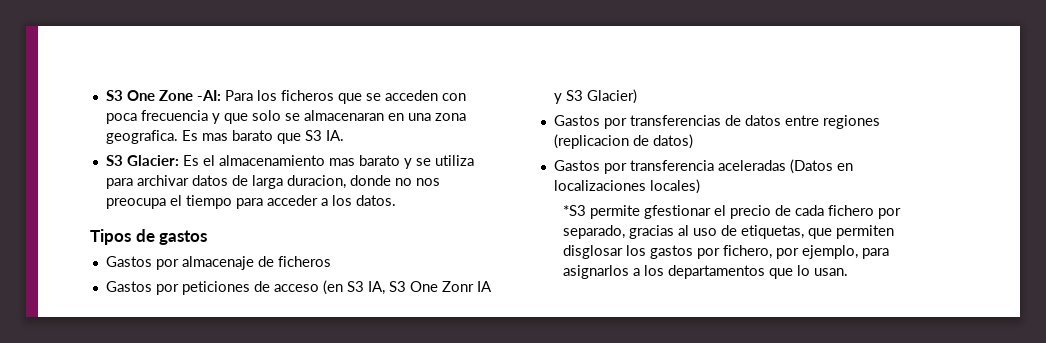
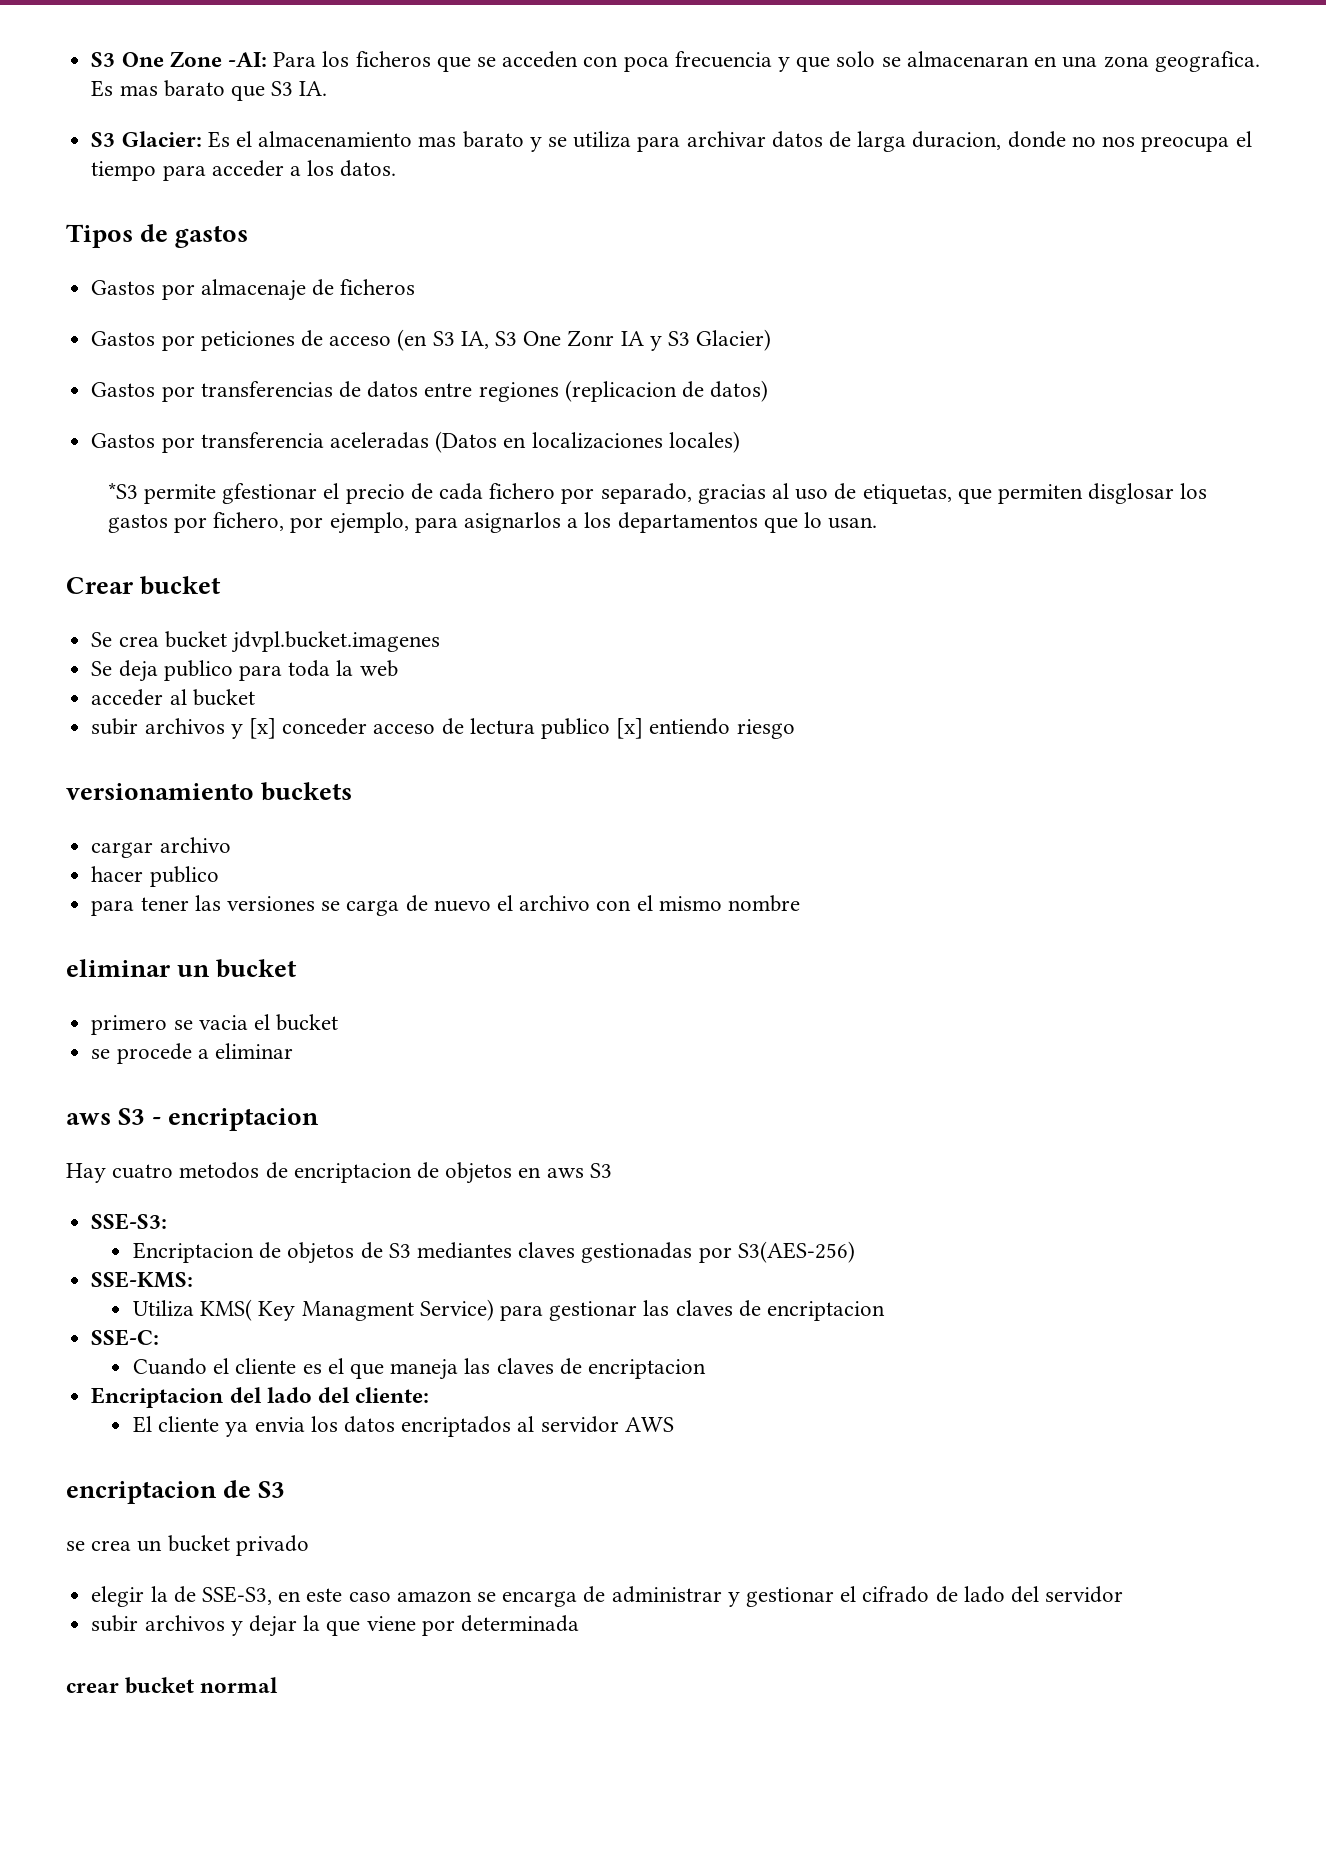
+ Crear bucket
+ Se crea bucket jdvpl.bucket.imagenes
+ Se deja publico para toda la web
+ acceder al bucket
+ subir archivos y [x] conceder acceso de lectura publico [x] entiendo riesgo
+ versionamiento buckets
+ cargar archivo
+ hacer publico
+ para tener las versiones se carga de nuevo el archivo con el mismo nombre
+ eliminar un bucket
+ primero se vacia el bucket
+ se procede a eliminar
+ aws S3 - encriptacion
+ Hay cuatro metodos de encriptacion de objetos en aws S3
+ SSE-S3:
+ Encriptacion de objetos de S3 mediantes claves gestionadas por S3(AES-256)
+ SSE-KMS:
+ Utiliza KMS( Key Managment Service) para gestionar las claves de encriptacion
+ SSE-C:
+ Cuando el cliente es el que maneja las claves de encriptacion
+ Encriptacion del lado del cliente:
+ El cliente ya envia los datos encriptados al servidor AWS
+ encriptacion de S3
+ se crea un bucket privado
+ elegir la de SSE-S3, en este caso amazon se encarga de administrar y gestionar el cifrado de lado del servidor
+ subir archivos y dejar la que viene por determinada
+ crear bucket normal

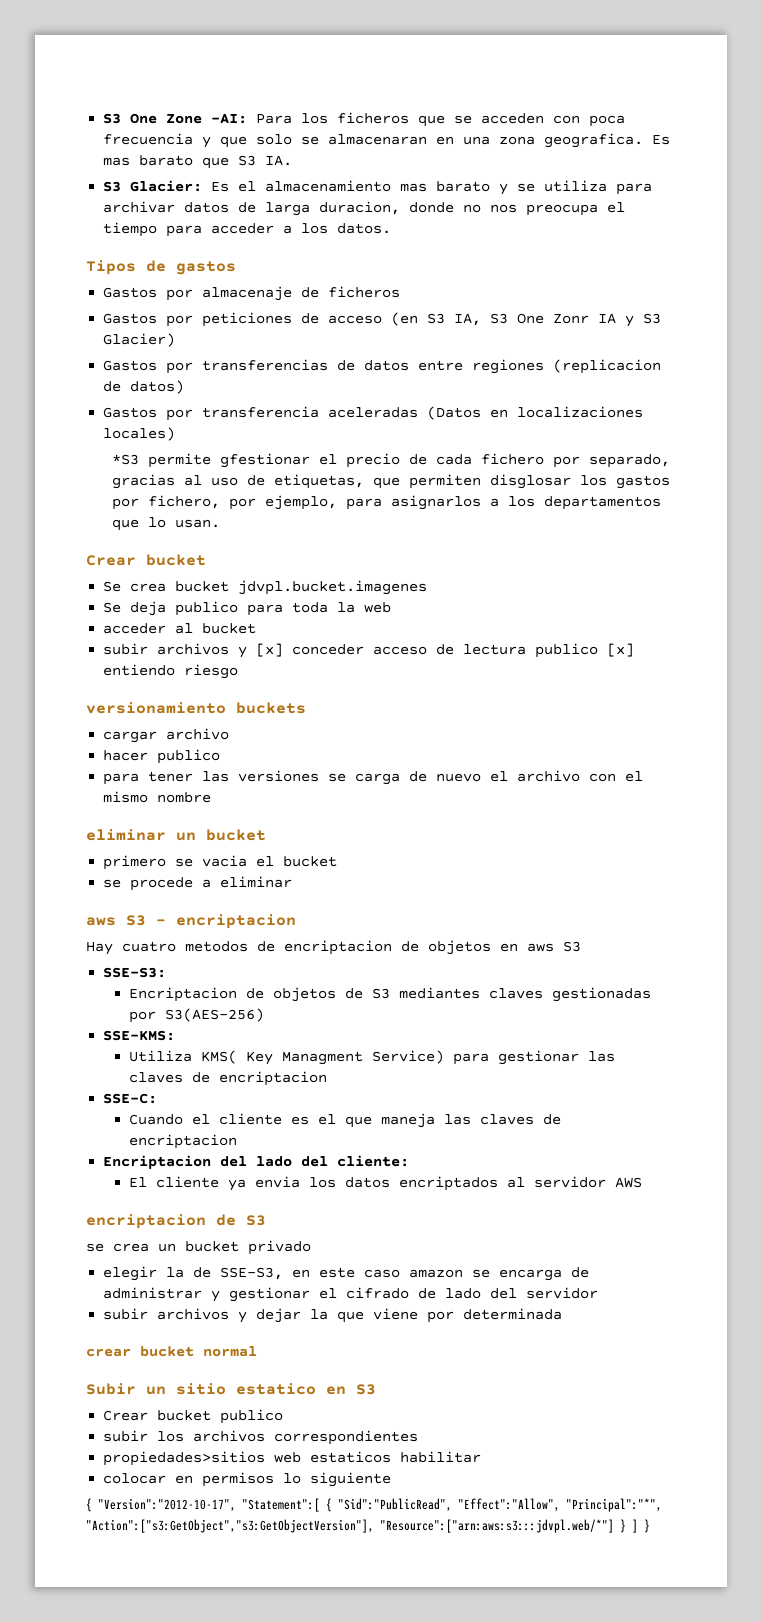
+ Subir un sitio estatico en S3
+ Crear bucket publico
+ subir los archivos correspondientes
+ propiedades>sitios web estaticos habilitar
+ colocar en permisos lo siguiente
+ { "Version":"2012-10-17", "Statement":[ { "Sid":"PublicRead", "Effect":"Allow", "Principal":"*", "Action":["s3:GetObject","s3:GetObjectVersion"], "Resource":["arn:aws:s3:::jdvpl.web/*"] } ] }

